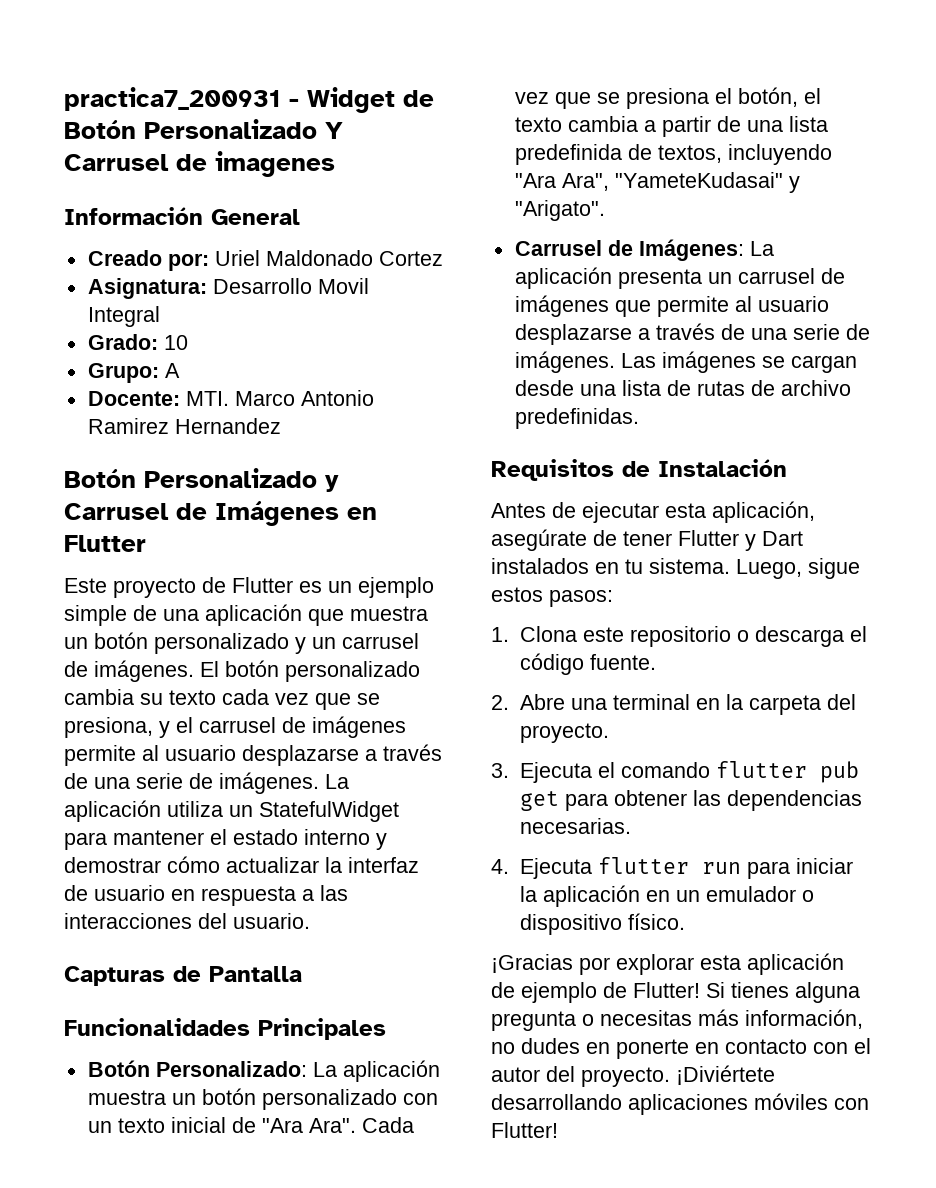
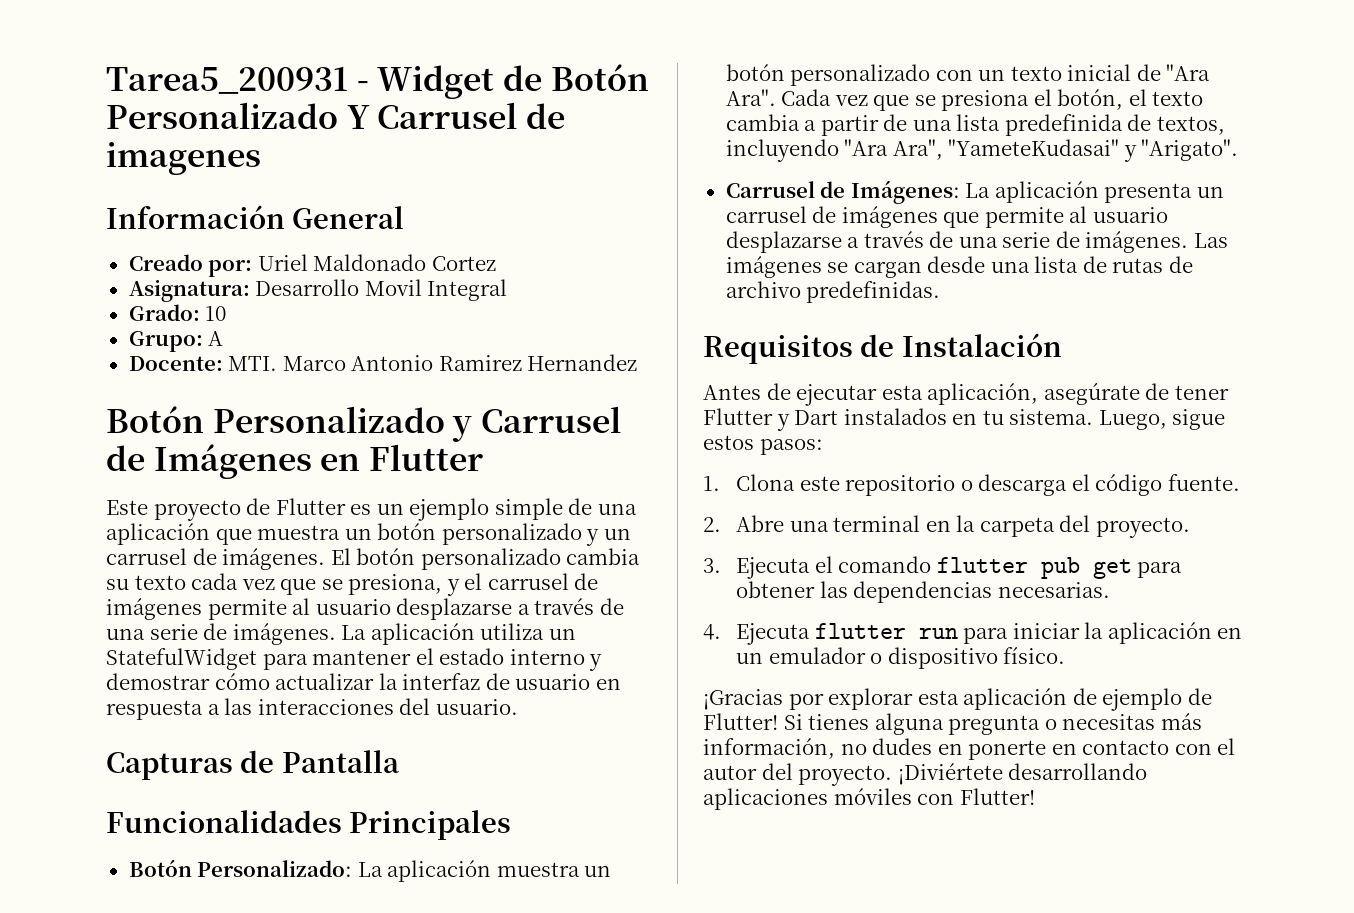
- practica7_200931 - Widget de Botón Personalizado Y Carrusel de imagenes
+ Tarea5_200931 - Widget de Botón Personalizado Y Carrusel de imagenes

